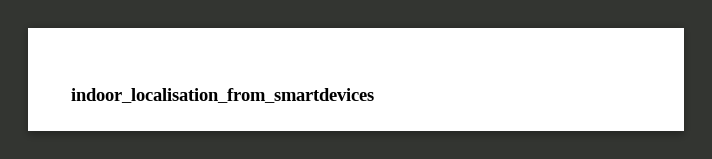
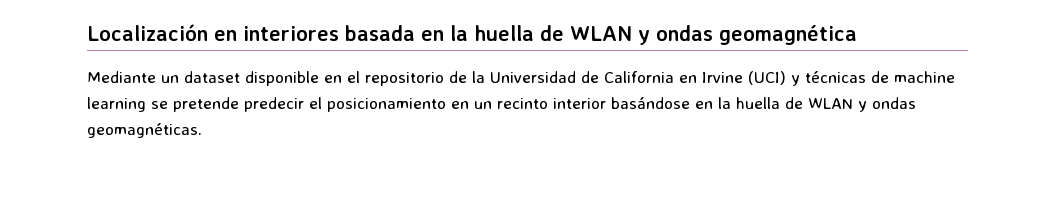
- indoor_localisation_from_smartdevices
+ Localización en interiores basada en la huella de WLAN y ondas geomagnética
+ Mediante un dataset disponible en el repositorio de la Universidad de California en Irvine (UCI) y técnicas de machine learning se pretende predecir el posicionamiento en un recinto interior basándose en la huella de WLAN y ondas geomagnéticas.

